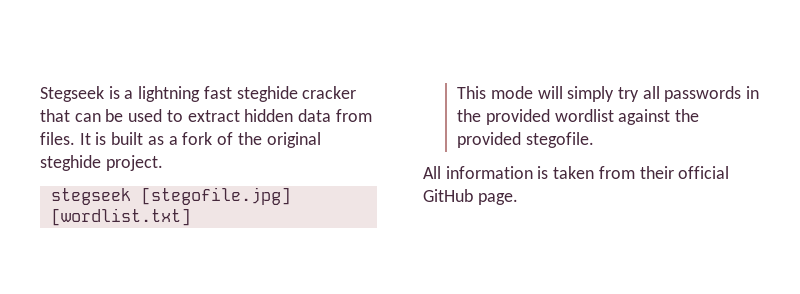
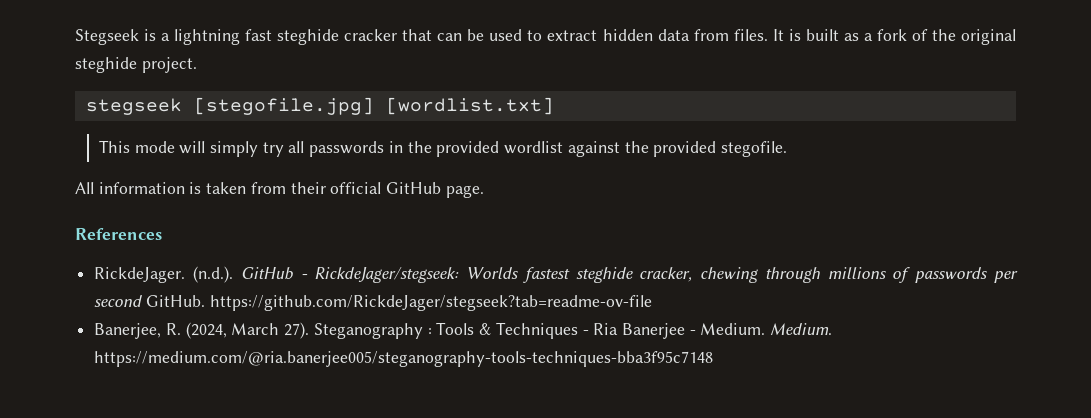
+ References
+ RickdeJager. (n.d.). GitHub - RickdeJager/stegseek: Worlds fastest steghide cracker, chewing through millions of passwords per second GitHub. https://github.com/RickdeJager/stegseek?tab=readme-ov-file
+ Banerjee, R. (2024, March 27). Steganography : Tools & Techniques - Ria Banerjee - Medium. Medium. https://medium.com/@ria.banerjee005/steganography-tools-techniques-bba3f95c7148

